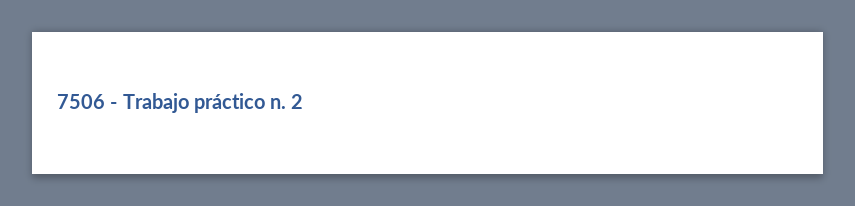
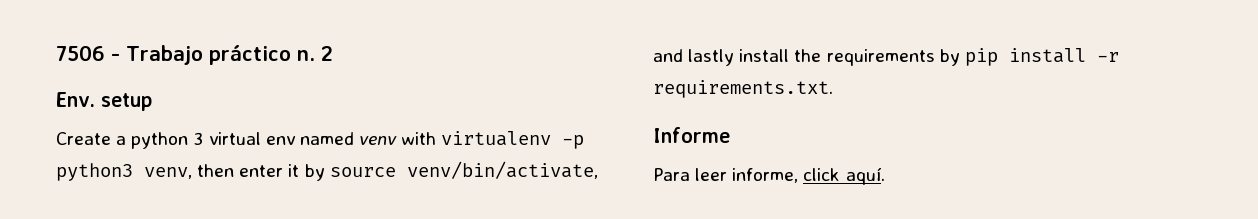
+ Env. setup
+ Create a python 3 virtual env named venv with virtualenv -p python3 venv, then enter it by source venv/bin/activate, and lastly install the requirements by pip install -r requirements.txt.
+ Informe
+ Para leer informe, click aquí.

